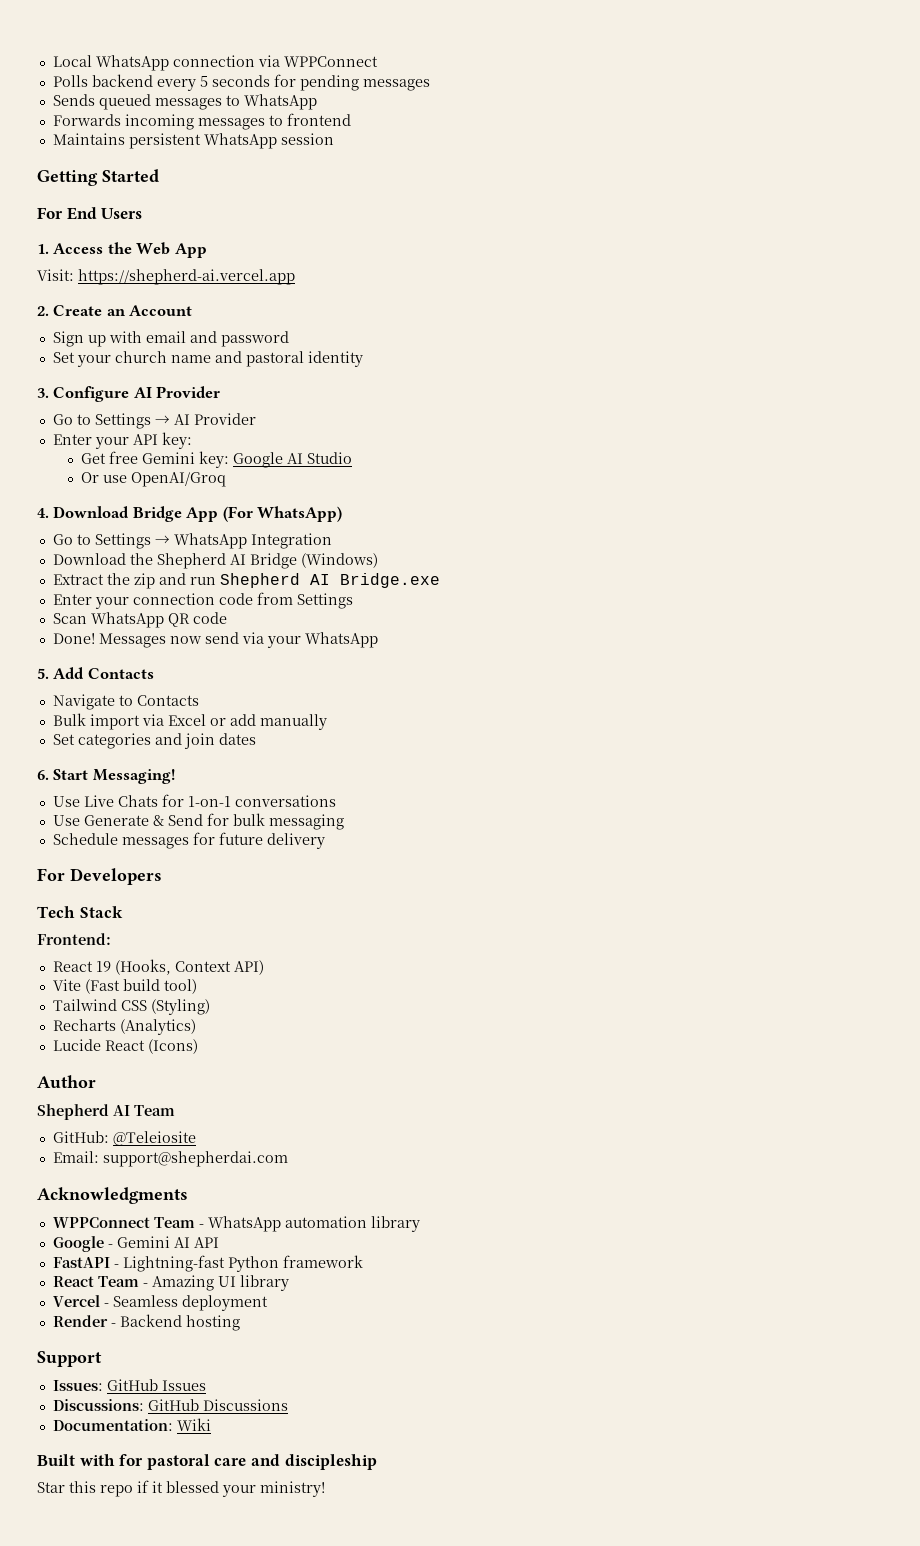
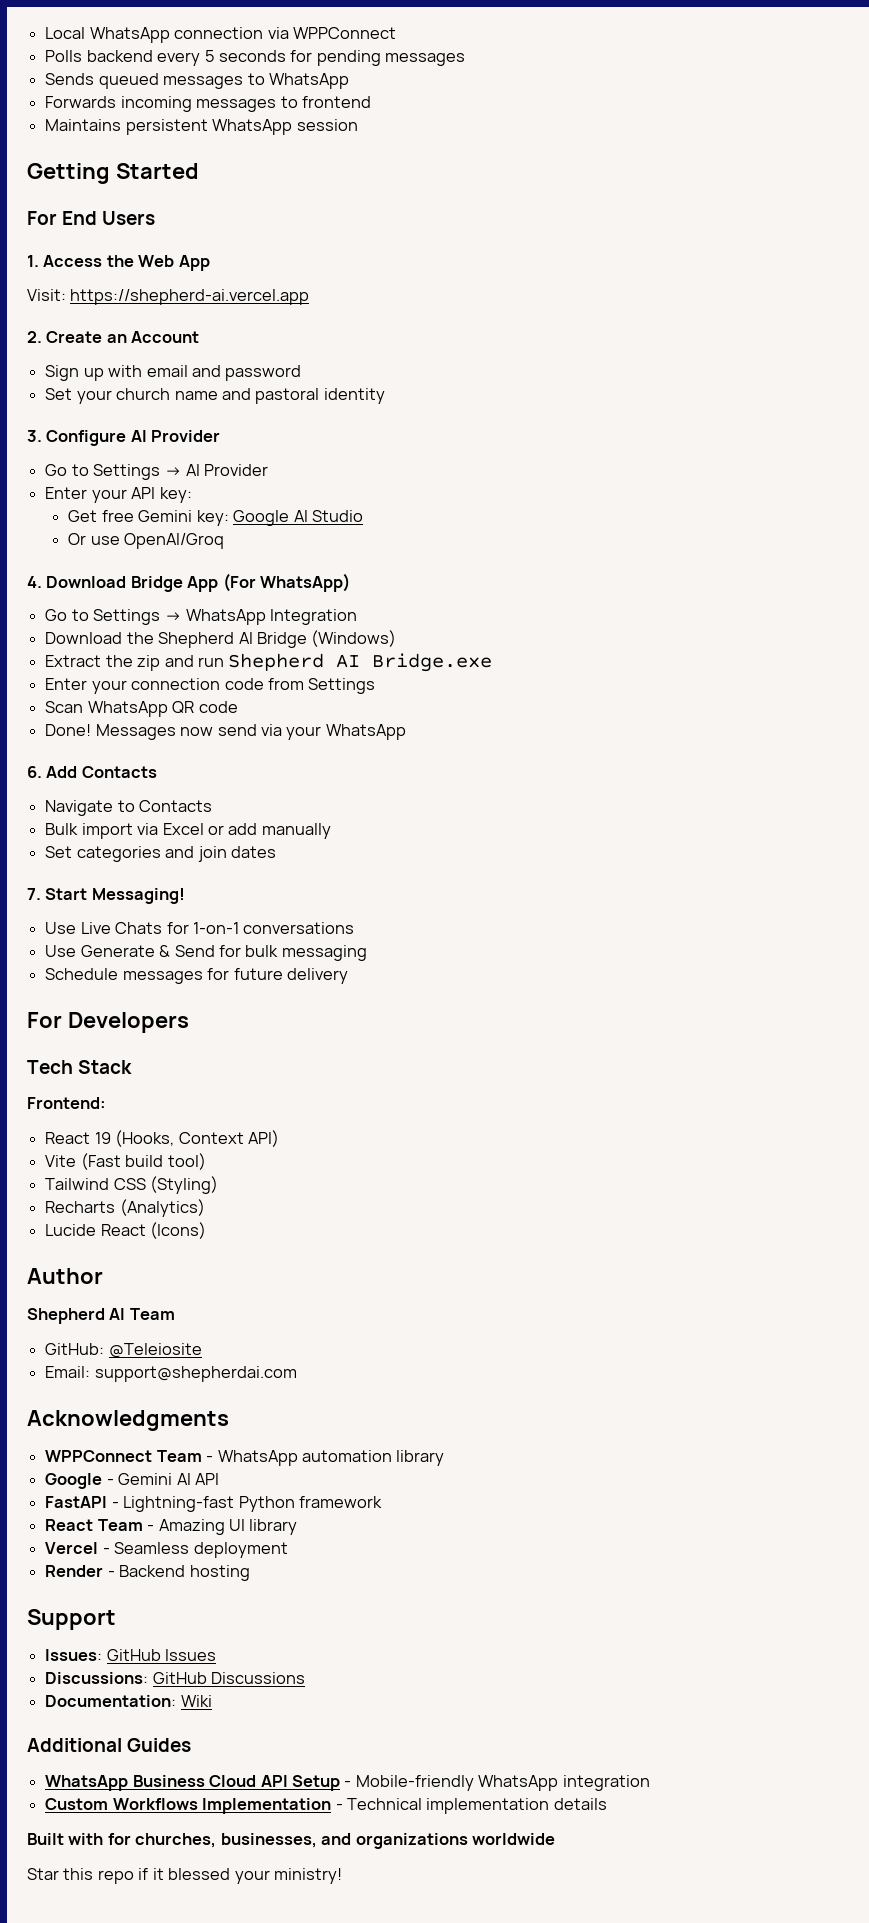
- 5. Add Contacts
+ 6. Add Contacts
- 6. Start Messaging!
+ 7. Start Messaging!
- Built with for pastoral care and discipleship
+ Additional Guides
+ WhatsApp Business Cloud API Setup - Mobile-friendly WhatsApp integration
+ Custom Workflows Implementation - Technical implementation details
+ Built with for churches, businesses, and organizations worldwide

